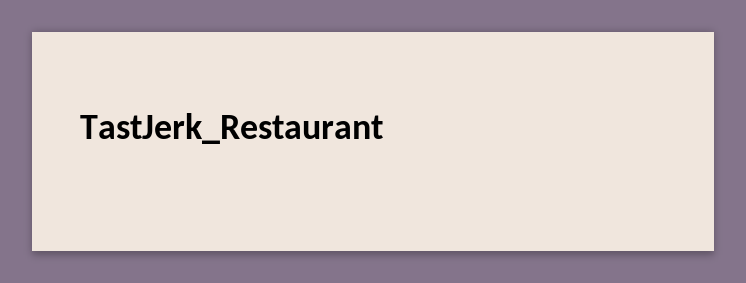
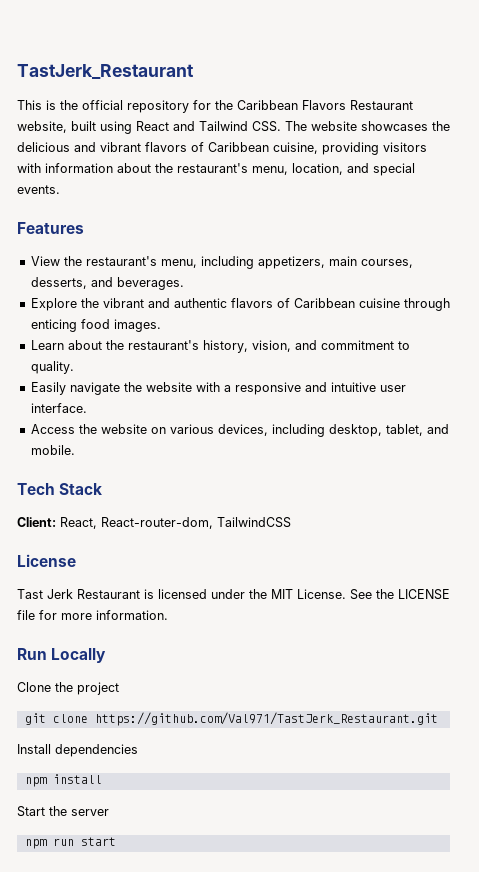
+ This is the official repository for the Caribbean Flavors Restaurant website, built using React and Tailwind CSS. The website showcases the delicious and vibrant flavors of Caribbean cuisine, providing visitors with information about the restaurant's menu, location, and special events.
+ Features
+ View the restaurant's menu, including appetizers, main courses, desserts, and beverages.
+ Explore the vibrant and authentic flavors of Caribbean cuisine through enticing food images.
+ Learn about the restaurant's history, vision, and commitment to quality.
+ Easily navigate the website with a responsive and intuitive user interface.
+ Access the website on various devices, including desktop, tablet, and mobile.
+ Tech Stack
+ Client: React, React-router-dom, TailwindCSS
+ License
+ Tast Jerk Restaurant is licensed under the MIT License. See the LICENSE file for more information.
+ Run Locally
+ Clone the project
+ git clone https://github.com/Val971/TastJerk_Restaurant.git
+ Install dependencies
+ npm install
+ Start the server
+ npm run start

